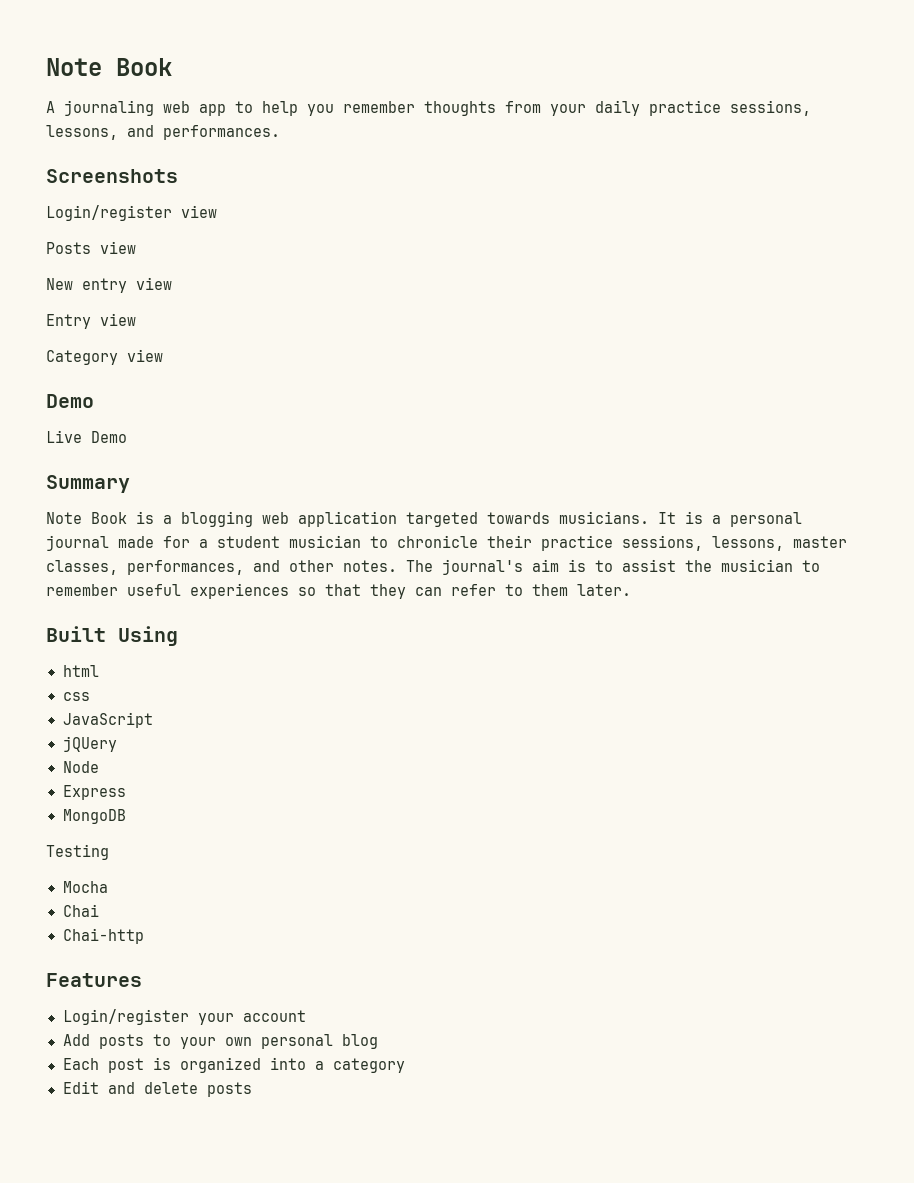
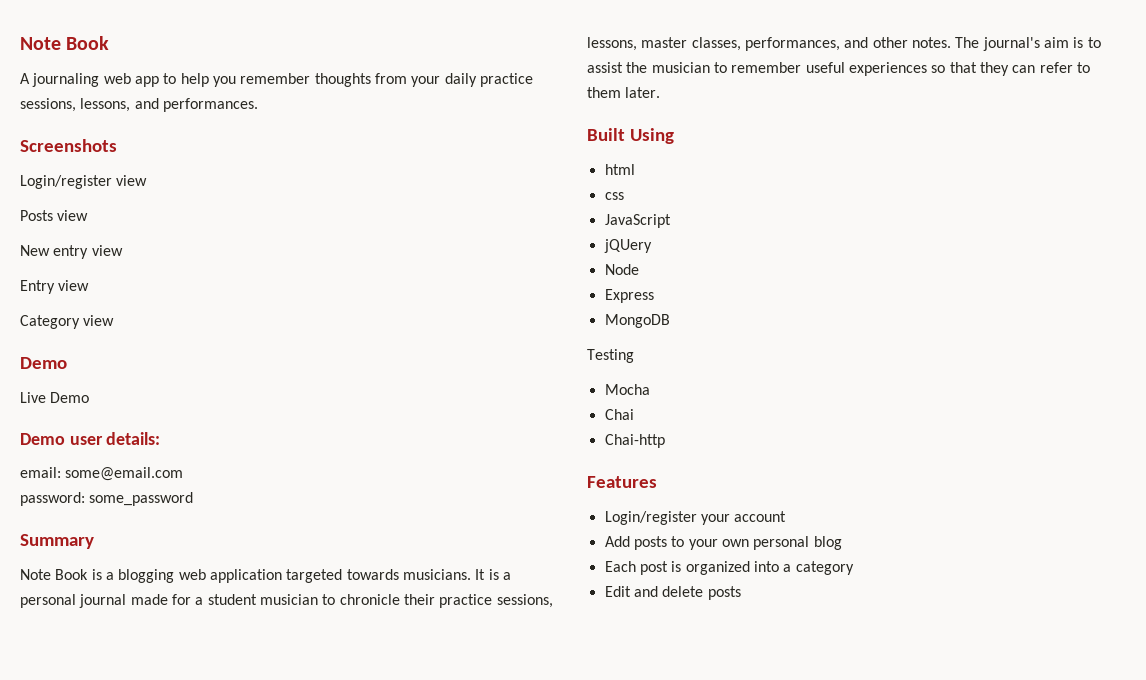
+ Demo user details:
+ email: some@email.com
+ password: some_password

